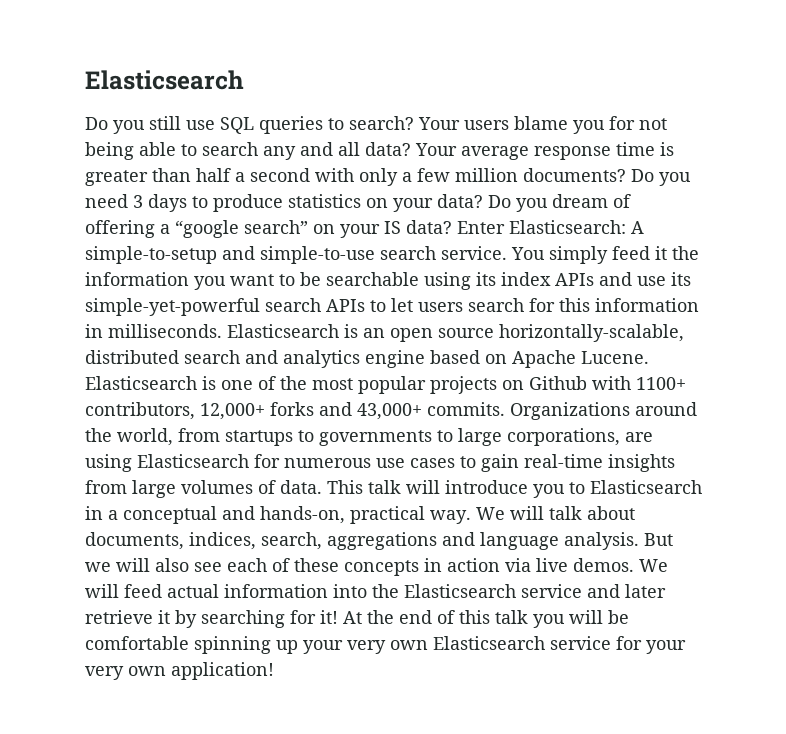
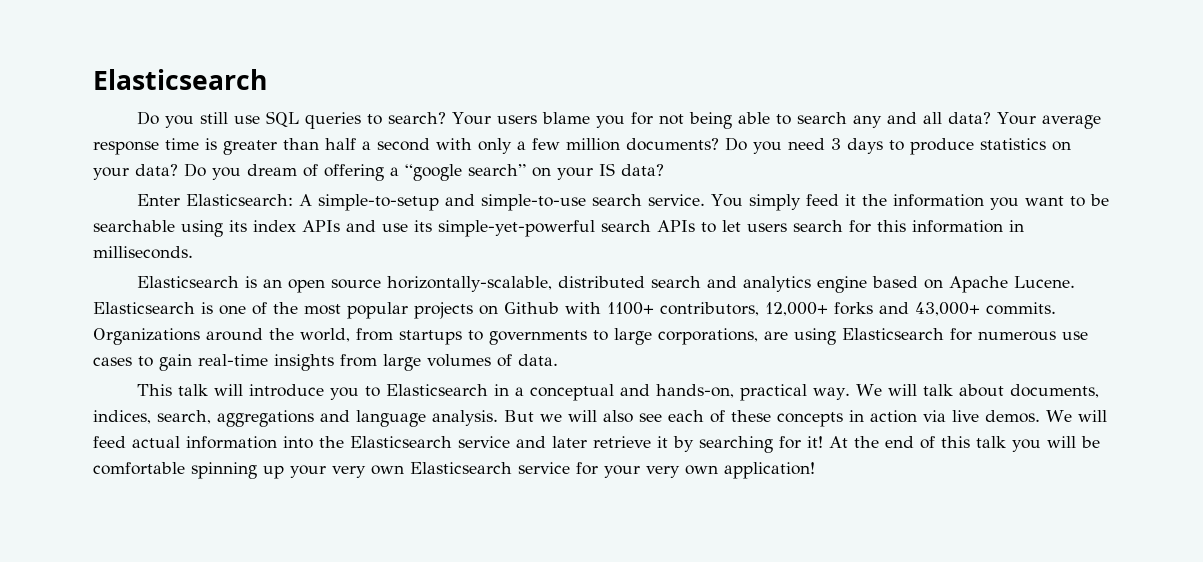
- Do you dream of offering a “google search” on your IS data? Enter Elasticsearch: A simple-to-setup and simple-to-use search service.
+ Do you dream of offering a “google search” on your IS data?
+ Enter Elasticsearch: A simple-to-setup and simple-to-use search service.
- You simply feed it the information you want to be searchable using its index APIs and use its simple-yet-powerful search APIs to let users search for this information in milliseconds. Elasticsearch is an open source horizontally-scalable, distributed search and analytics engine based on Apache Lucene.
+ You simply feed it the information you want to be searchable using its index APIs and use its simple-yet-powerful search APIs to let users search for this information in milliseconds.
+ Elasticsearch is an open source horizontally-scalable, distributed search and analytics engine based on Apache Lucene.
- Organizations around the world, from startups to governments to large corporations, are using Elasticsearch for numerous use cases to gain real-time insights from large volumes of data. This talk will introduce you to Elasticsearch in a conceptual and hands-on, practical way.
+ Organizations around the world, from startups to governments to large corporations, are using Elasticsearch for numerous use cases to gain real-time insights from large volumes of data.
+ This talk will introduce you to Elasticsearch in a conceptual and hands-on, practical way.

